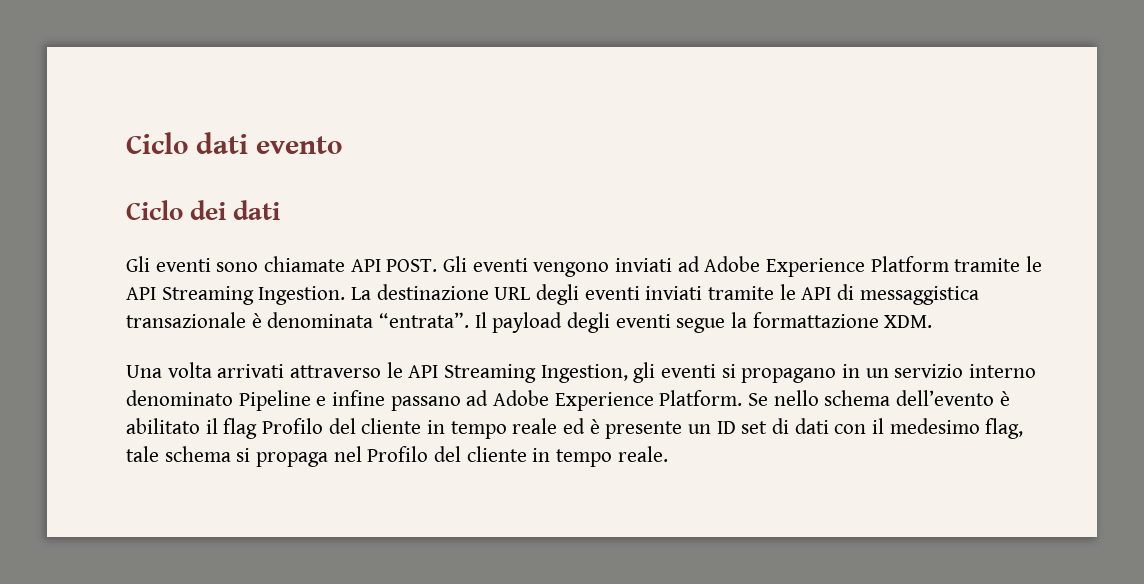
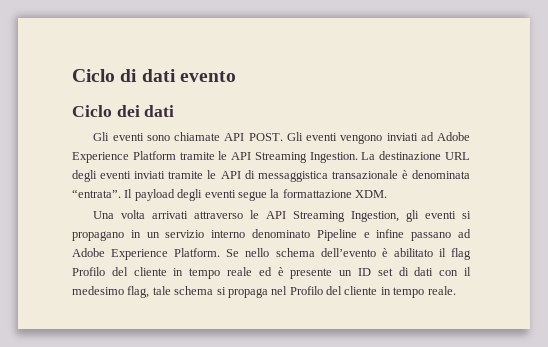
- Ciclo dati evento
+ Ciclo di dati evento

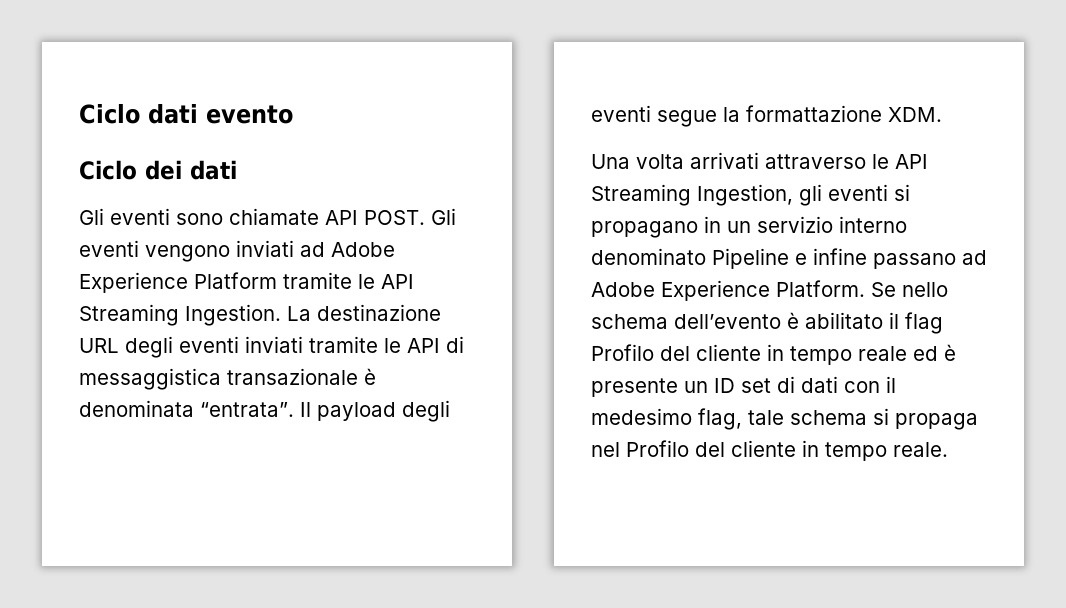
- Ciclo di dati evento
+ Ciclo dati evento

